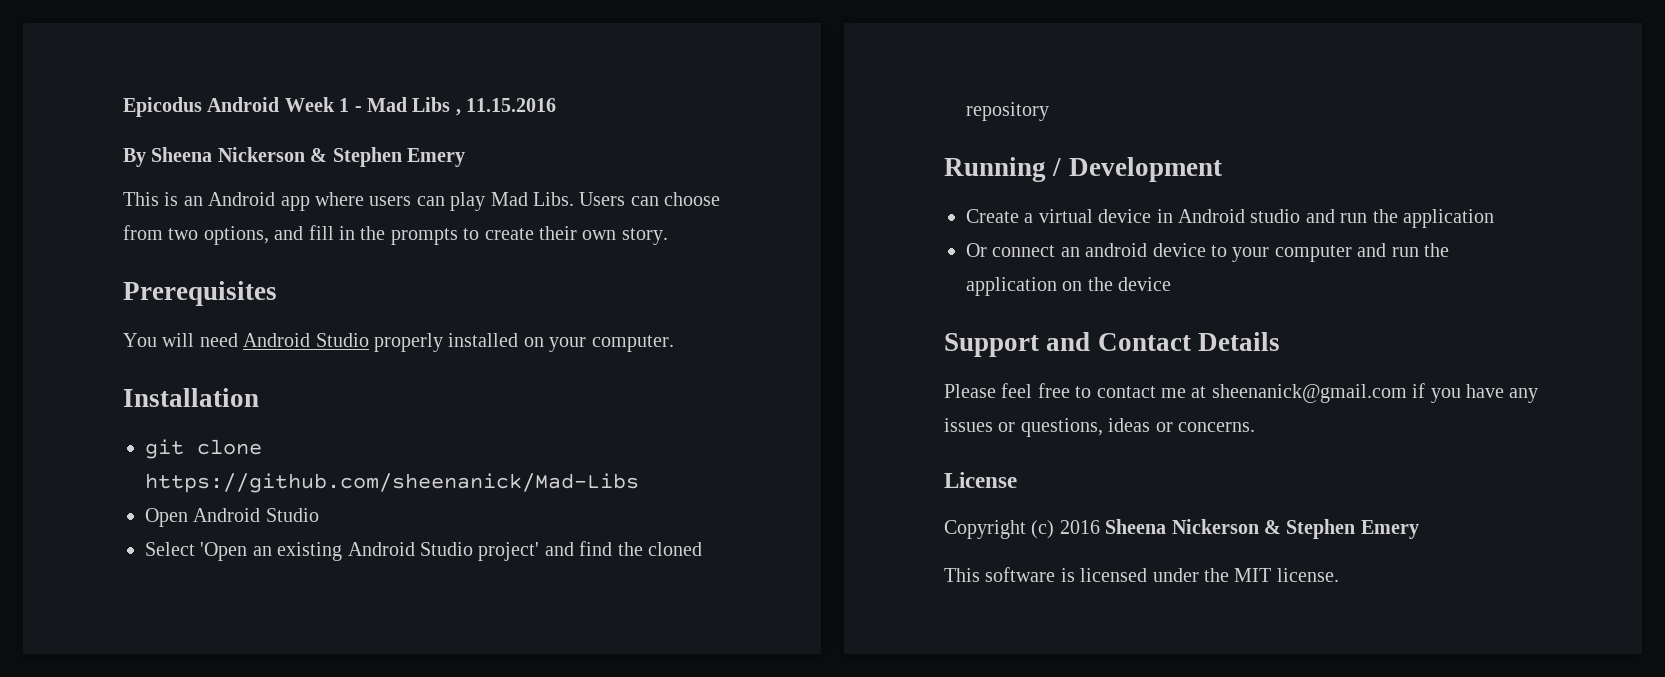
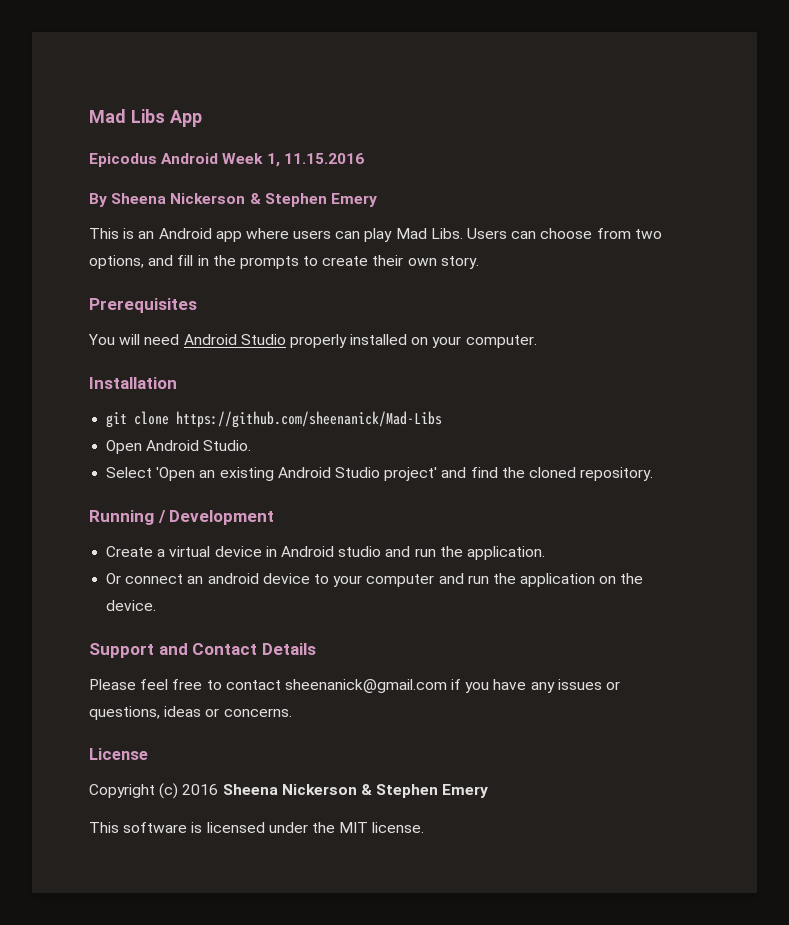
- Epicodus Android Week 1 - Mad Libs , 11.15.2016
+ Mad Libs App
+ Epicodus Android Week 1, 11.15.2016
- Open Android Studio
+ Open Android Studio.
- Select 'Open an existing Android Studio project' and find the cloned repository
+ Select 'Open an existing Android Studio project' and find the cloned repository.
- Create a virtual device in Android studio and run the application
+ Create a virtual device in Android studio and run the application.
- Or connect an android device to your computer and run the application on the device
+ Or connect an android device to your computer and run the application on the device.
- Please feel free to contact me at sheenanick@gmail.com if you have any issues or questions, ideas or concerns.
+ Please feel free to contact sheenanick@gmail.com if you have any issues or questions, ideas or concerns.

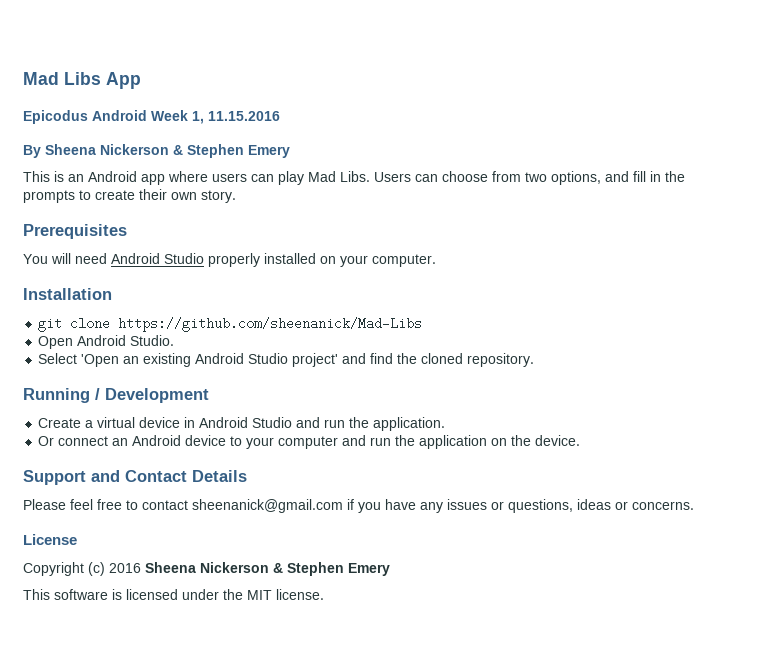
- Create a virtual device in Android studio and run the application.
+ Create a virtual device in Android Studio and run the application.
- Or connect an android device to your computer and run the application on the device.
+ Or connect an Android device to your computer and run the application on the device.

